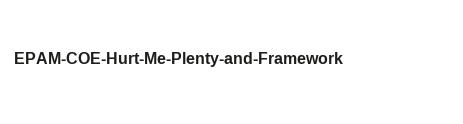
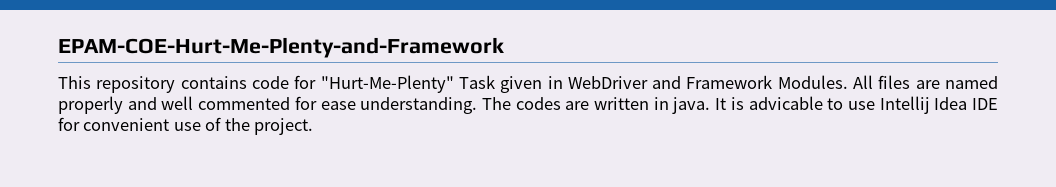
+ This repository contains code for "Hurt-Me-Plenty" Task given in WebDriver and Framework Modules. All files are named properly and well commented for ease understanding. The codes are written in java. It is advicable to use Intellij Idea IDE for convenient use of the project.

